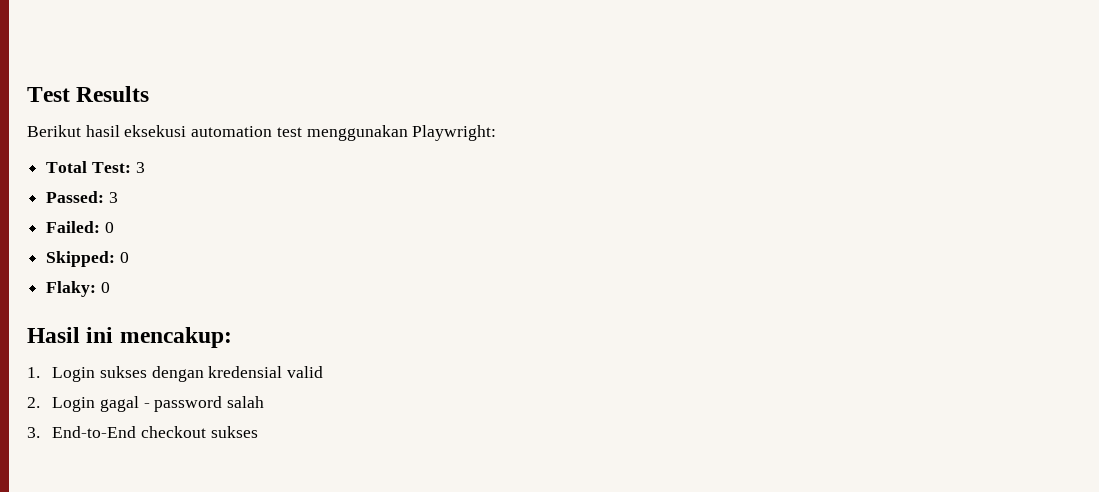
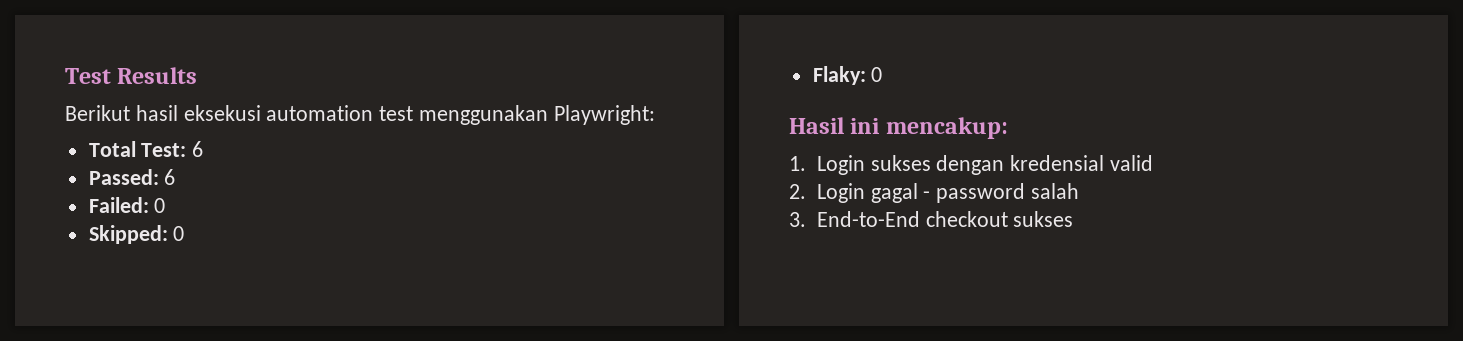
- Total Test: 3
+ Total Test: 6
- Passed: 3
+ Passed: 6

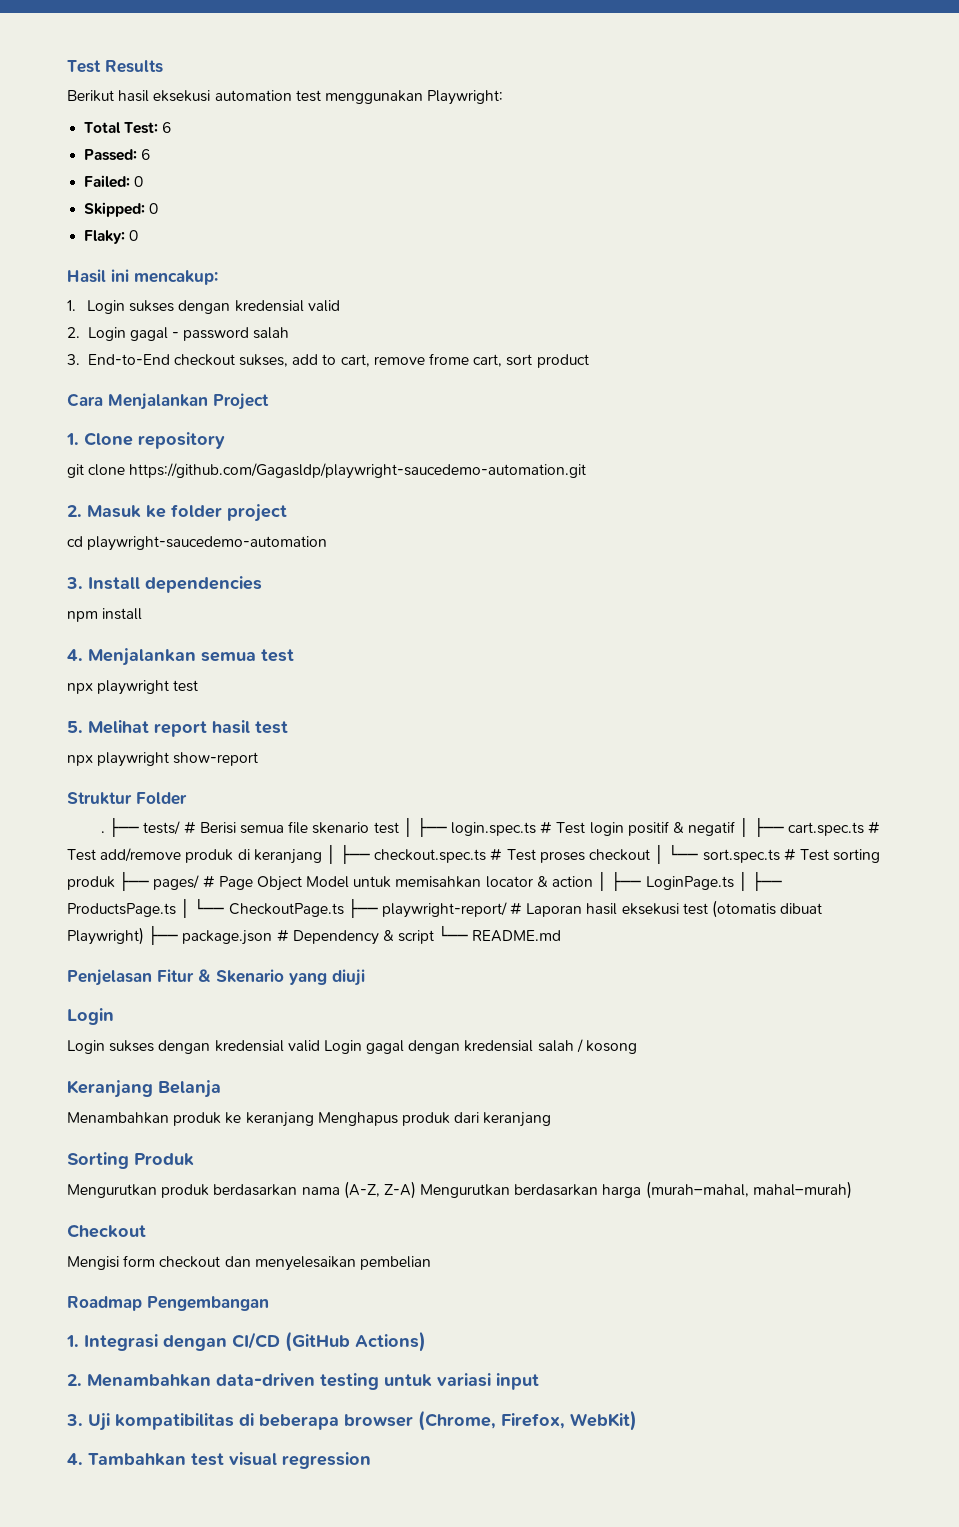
- 3. End-to-End checkout sukses
+ 3. End-to-End checkout sukses, add to cart, remove frome cart, sort product
+ Cara Menjalankan Project
+ 1. Clone repository
+ git clone https://github.com/Gagasldp/playwright-saucedemo-automation.git
+ 2. Masuk ke folder project
+ cd playwright-saucedemo-automation
+ 3. Install dependencies
+ npm install
+ 4. Menjalankan semua test
+ npx playwright test
+ 5. Melihat report hasil test
+ npx playwright show-report
+ Struktur Folder
+ . ├── tests/ # Berisi semua file skenario test │ ├── login.spec.ts # Test login positif & negatif │ ├── cart.spec.ts # Test add/remove produk di keranjang │ ├── checkout.spec.ts # Test proses checkout │ └── sort.spec.ts # Test sorting produk ├── pages/ # Page Object Model untuk memisahkan locator & action │ ├── LoginPage.ts │ ├── ProductsPage.ts │ └── CheckoutPage.ts ├── playwright-report/ # Laporan hasil eksekusi test (otomatis dibuat Playwright) ├── package.json # Dependency & script └── README.md
+ Penjelasan Fitur & Skenario yang diuji
+ Login
+ Login sukses dengan kredensial valid Login gagal dengan kredensial salah / kosong
+ Keranjang Belanja
+ Menambahkan produk ke keranjang Menghapus produk dari keranjang
+ Sorting Produk
+ Mengurutkan produk berdasarkan nama (A-Z, Z-A) Mengurutkan berdasarkan harga (murah–mahal, mahal–murah)
+ Checkout
+ Mengisi form checkout dan menyelesaikan pembelian
+ Roadmap Pengembangan
+ 1. Integrasi dengan CI/CD (GitHub Actions)
+ 2. Menambahkan data-driven testing untuk variasi input
+ 3. Uji kompatibilitas di beberapa browser (Chrome, Firefox, WebKit)
+ 4. Tambahkan test visual regression

